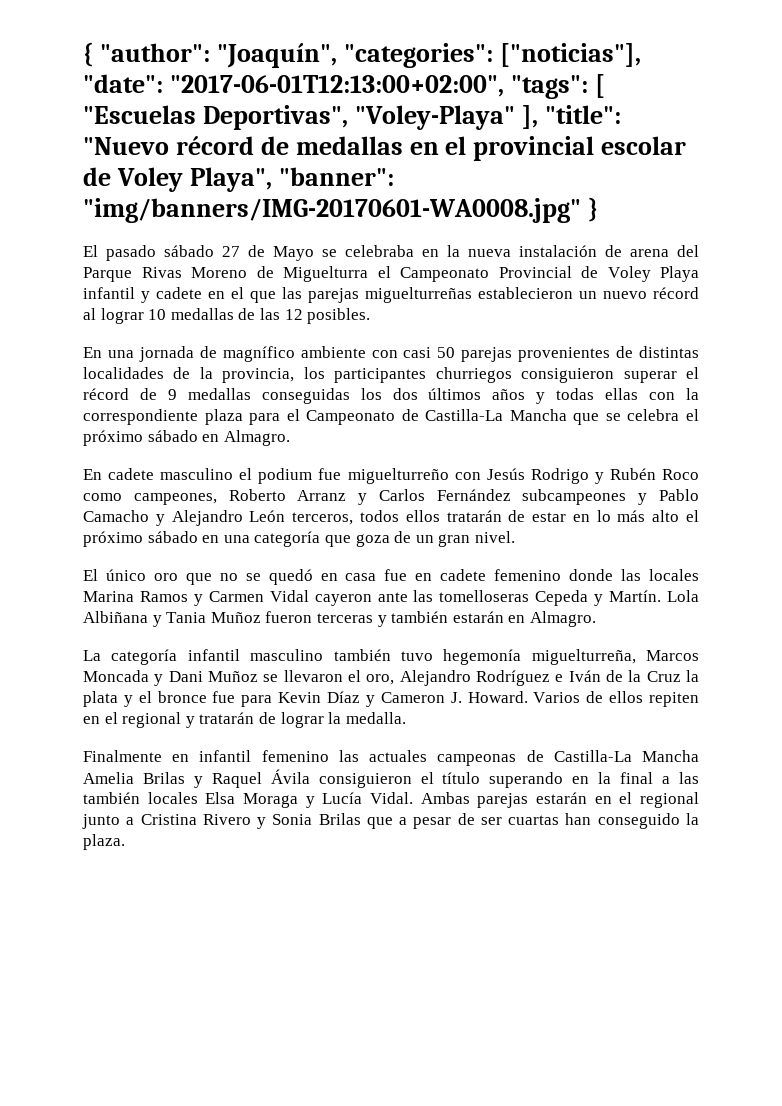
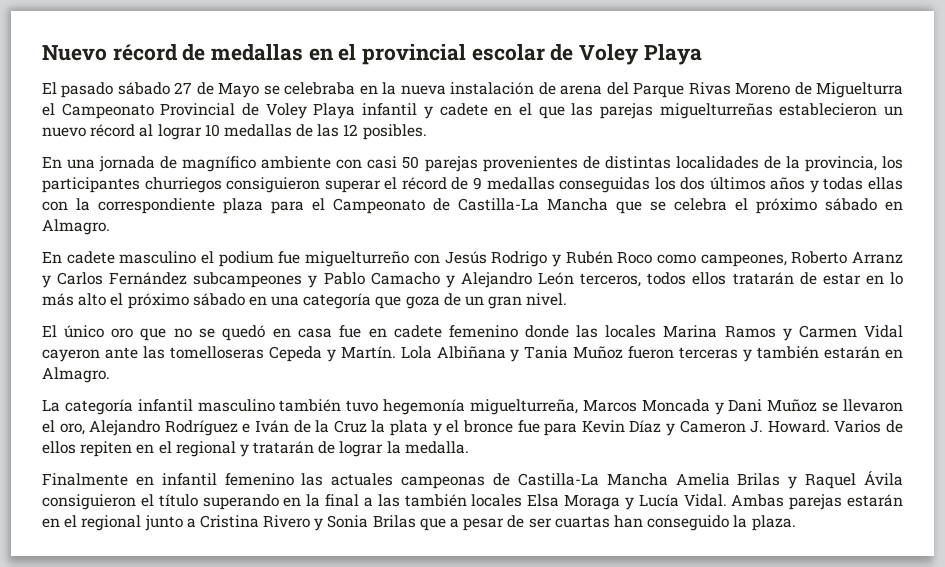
- { "author": "Joaquín", "categories": ["noticias"], "date": "2017-06-01T12:13:00+02:00", "tags": [ "Escuelas Deportivas", "Voley-Playa" ], "title": "Nuevo récord de medallas en el provincial escolar de Voley Playa", "banner": "img/banners/IMG-20170601-WA0008.jpg" }
+ Nuevo récord de medallas en el provincial escolar de Voley Playa

